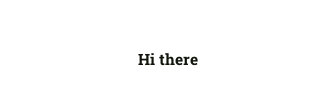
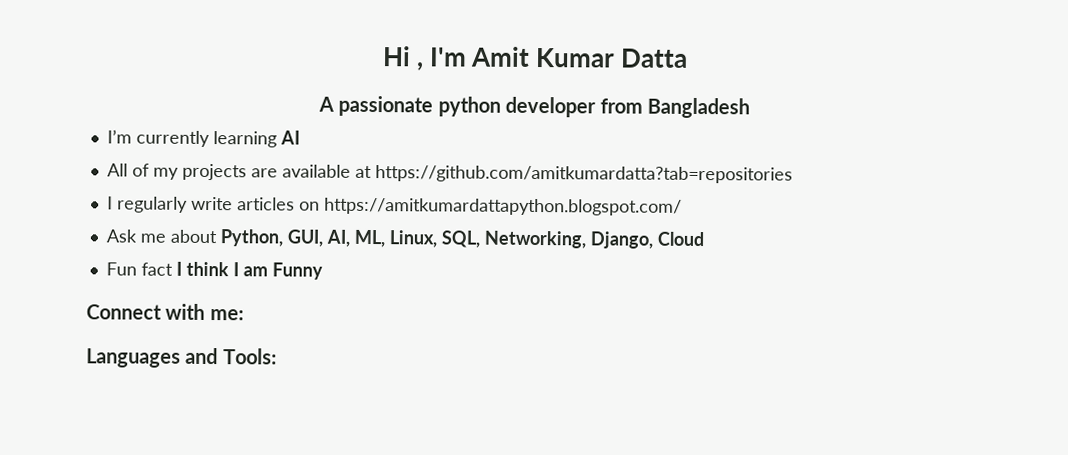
- Hi there
+ Hi , I'm Amit Kumar Datta
+ A passionate python developer from Bangladesh
+ I’m currently learning AI
+ All of my projects are available at https://github.com/amitkumardatta?tab=repositories
+ I regularly write articles on https://amitkumardattapython.blogspot.com/
+ Ask me about Python, GUI, AI, ML, Linux, SQL, Networking, Django, Cloud
+ Fun fact I think I am Funny
+ Connect with me:
+ Languages and Tools:

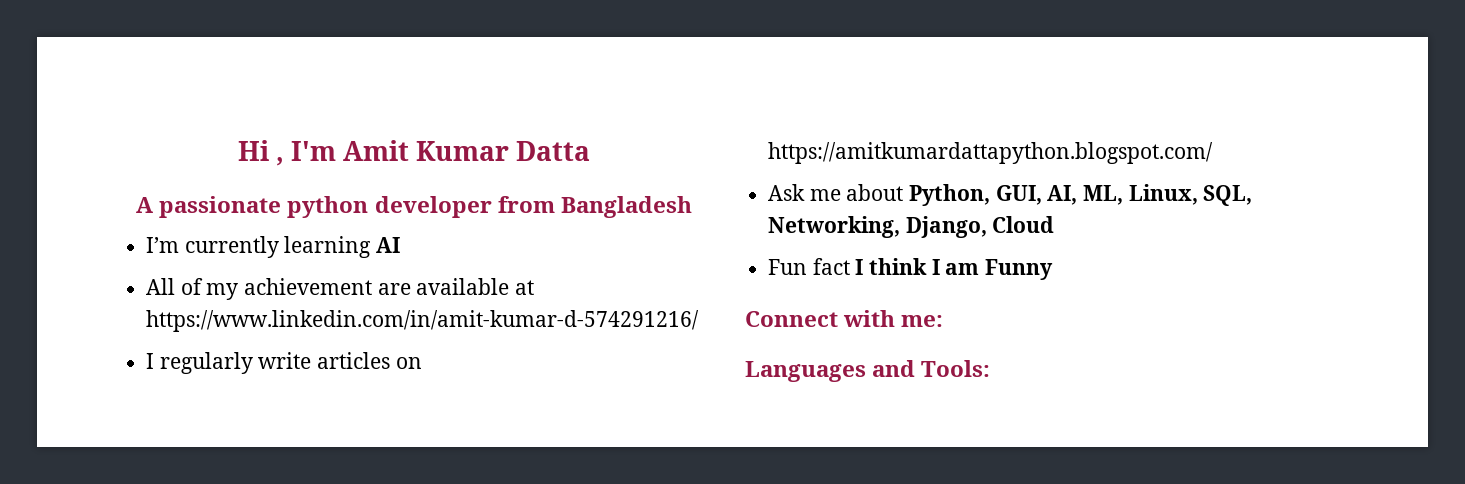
- All of my projects are available at https://github.com/amitkumardatta?tab=repositories
+ All of my achievement are available at https://www.linkedin.com/in/amit-kumar-d-574291216/

